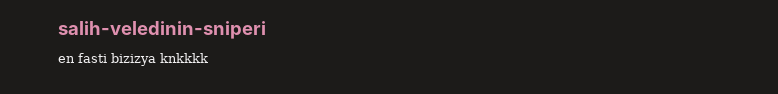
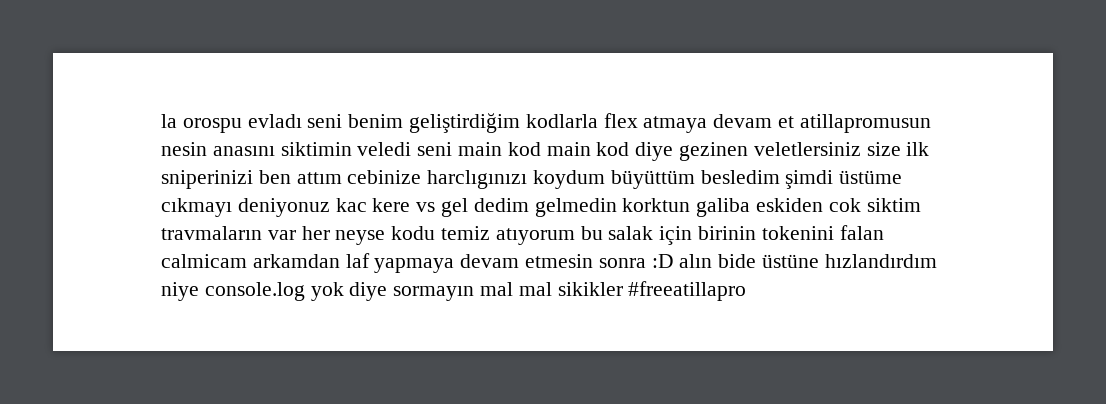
- salih-veledinin-sniperi
- en fasti bizizya knkkkk
+ la orospu evladı seni benim geliştirdiğim kodlarla flex atmaya devam et atillapromusun nesin anasını siktimin veledi seni main kod main kod diye gezinen veletlersiniz size ilk sniperinizi ben attım cebinize harclıgınızı koydum büyüttüm besledim şimdi üstüme cıkmayı deniyonuz kac kere vs gel dedim gelmedin korktun galiba eskiden cok siktim travmaların var her neyse kodu temiz atıyorum bu salak için birinin tokenini falan calmicam arkamdan laf yapmaya devam etmesin sonra :D alın bide üstüne hızlandırdım niye console.log yok diye sormayın mal mal sikikler #freeatillapro

